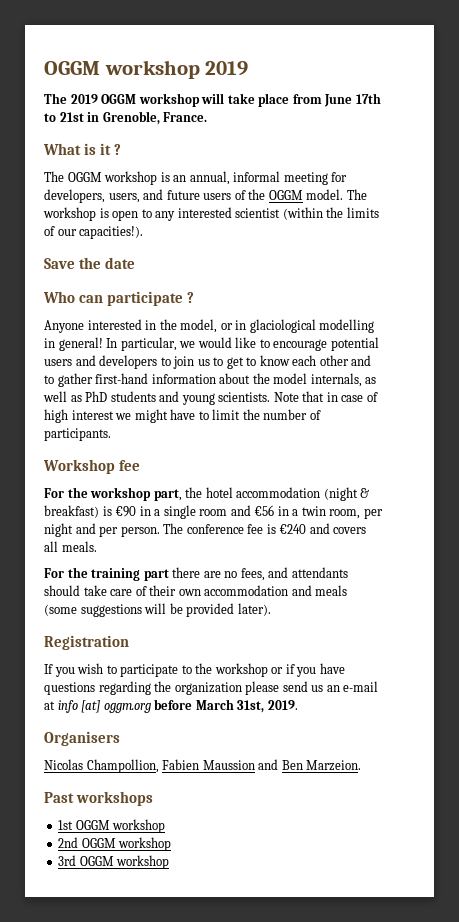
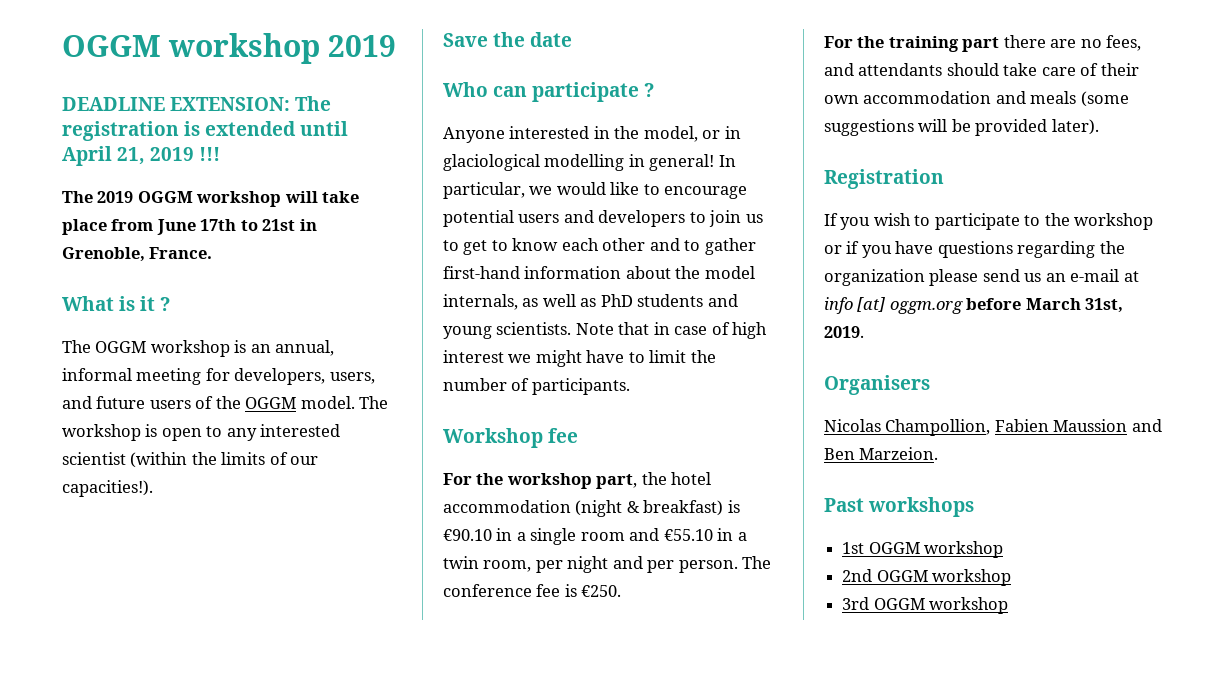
+ DEADLINE EXTENSION: The registration is extended until April 21, 2019 !!!
- For the workshop part, the hotel accommodation (night & breakfast) is €90 in a single room and €56 in a twin room, per night and per person.
+ For the workshop part, the hotel accommodation (night & breakfast) is €90.10 in a single room and €55.10 in a twin room, per night and per person.
- The conference fee is €240 and covers all meals.
+ The conference fee is €250.

